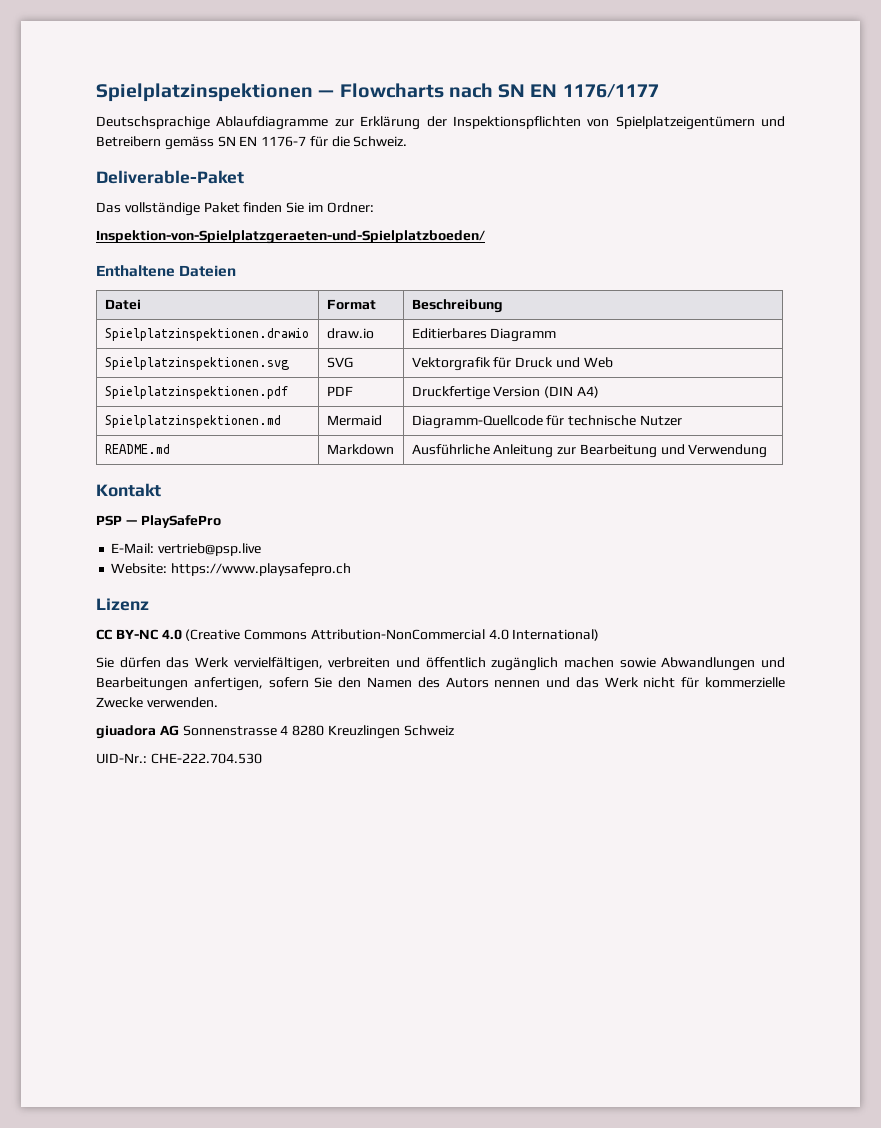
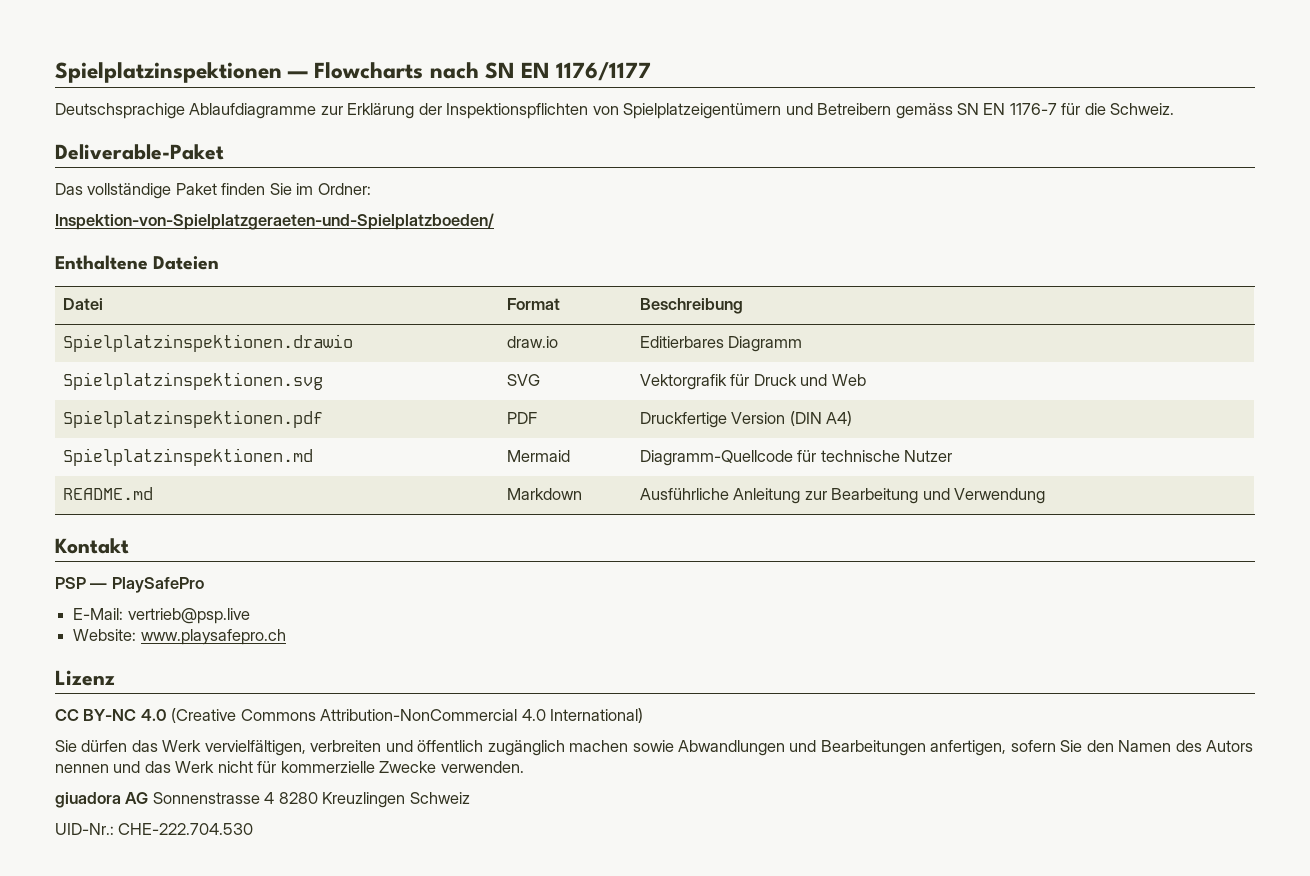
- Website: https://www.playsafepro.ch
+ Website: www.playsafepro.ch

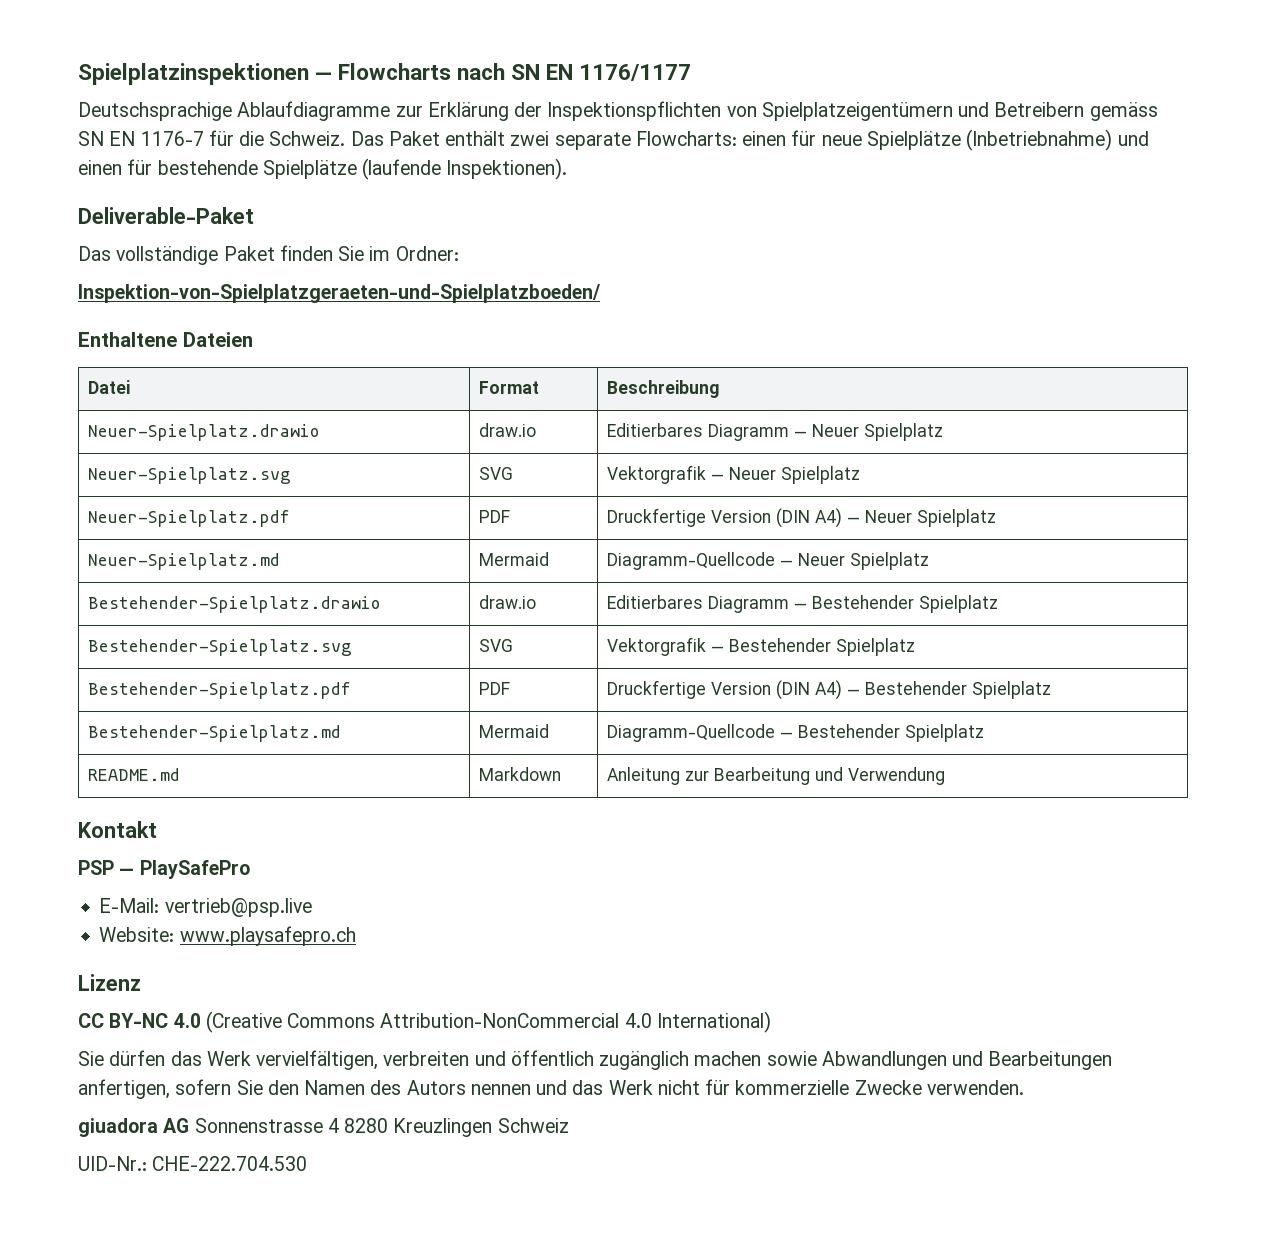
+ Das Paket enthält zwei separate Flowcharts: einen für neue Spielplätze (Inbetriebnahme) und einen für bestehende Spielplätze (laufende Inspektionen).
- Spielplatzinspektionen.drawio | draw.io | Editierbares Diagramm
- Spielplatzinspektionen.svg | SVG | Vektorgrafik für Druck und Web
- Spielplatzinspektionen.pdf | PDF | Druckfertige Version (DIN A4)
- Spielplatzinspektionen.md | Mermaid | Diagramm-Quellcode für technische Nutzer
+ Neuer-Spielplatz.drawio | draw.io | Editierbares Diagramm — Neuer Spielplatz
+ Neuer-Spielplatz.svg | SVG | Vektorgrafik — Neuer Spielplatz
+ Neuer-Spielplatz.pdf | PDF | Druckfertige Version (DIN A4) — Neuer Spielplatz
+ Neuer-Spielplatz.md | Mermaid | Diagramm-Quellcode — Neuer Spielplatz
+ Bestehender-Spielplatz.drawio | draw.io | Editierbares Diagramm — Bestehender Spielplatz
+ Bestehender-Spielplatz.svg | SVG | Vektorgrafik — Bestehender Spielplatz
+ Bestehender-Spielplatz.pdf | PDF | Druckfertige Version (DIN A4) — Bestehender Spielplatz
+ Bestehender-Spielplatz.md | Mermaid | Diagramm-Quellcode — Bestehender Spielplatz
- README.md | Markdown | Ausführliche Anleitung zur Bearbeitung und Verwendung
+ README.md | Markdown | Anleitung zur Bearbeitung und Verwendung

